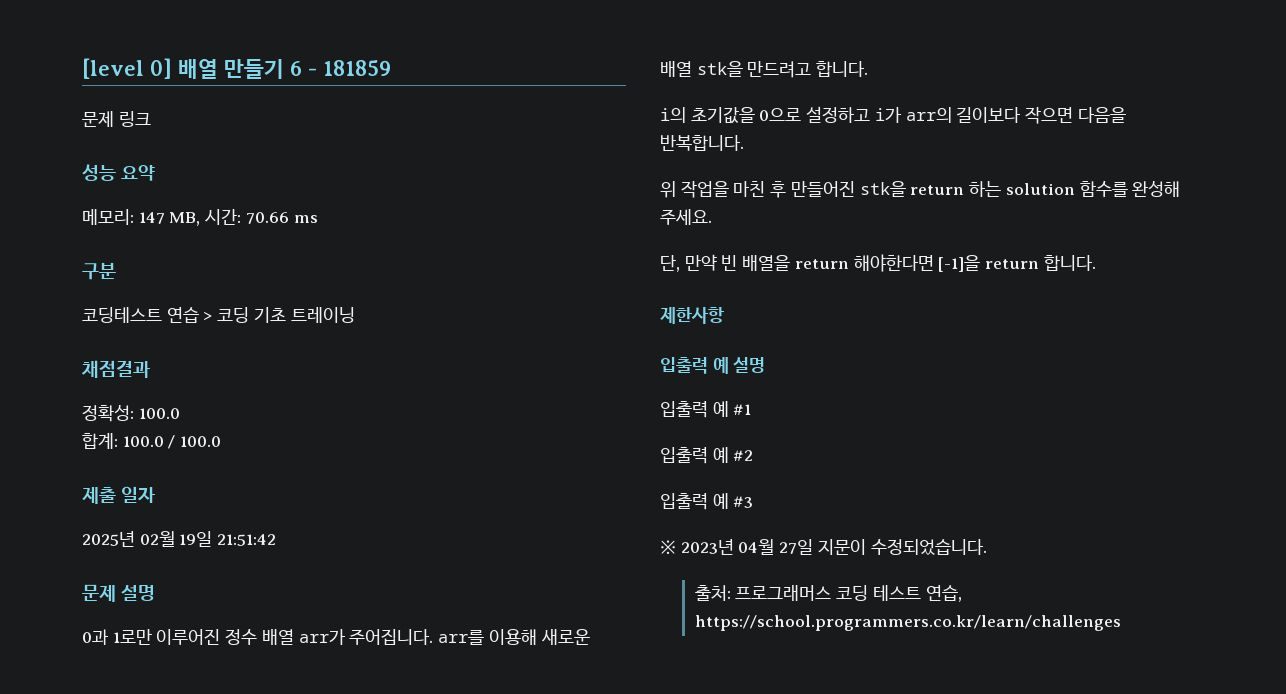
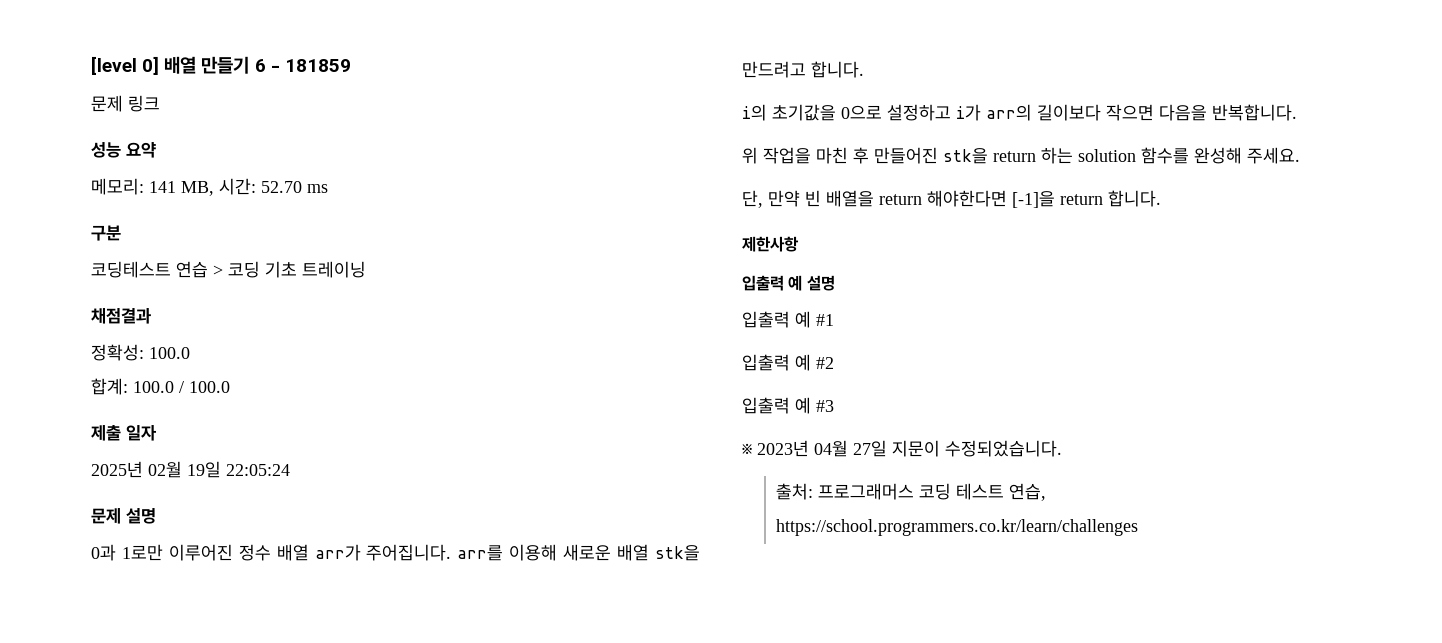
- 메모리: 147 MB, 시간: 70.66 ms
+ 메모리: 141 MB, 시간: 52.70 ms
- 2025년 02월 19일 21:51:42
+ 2025년 02월 19일 22:05:24

